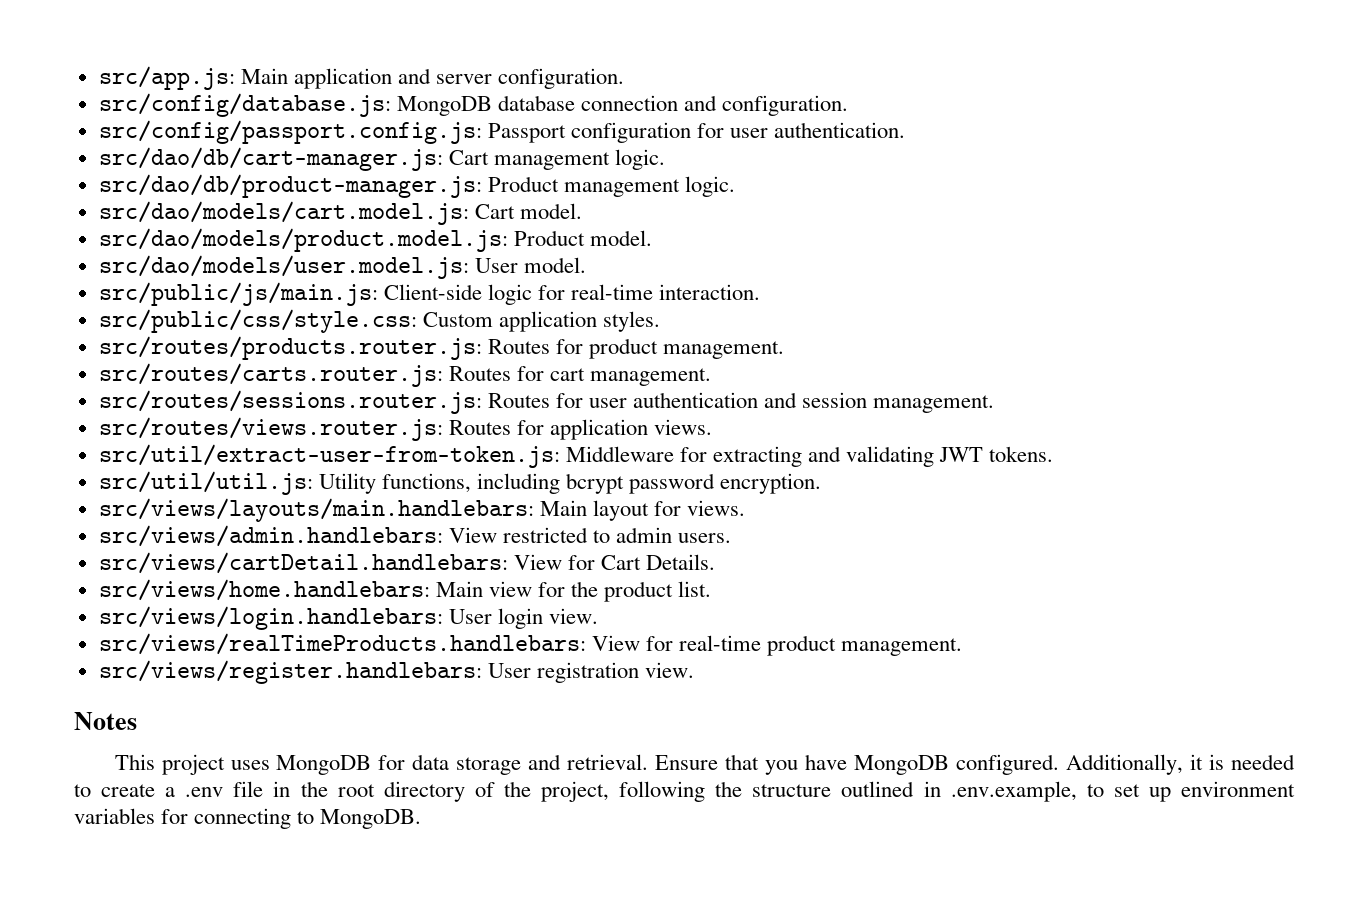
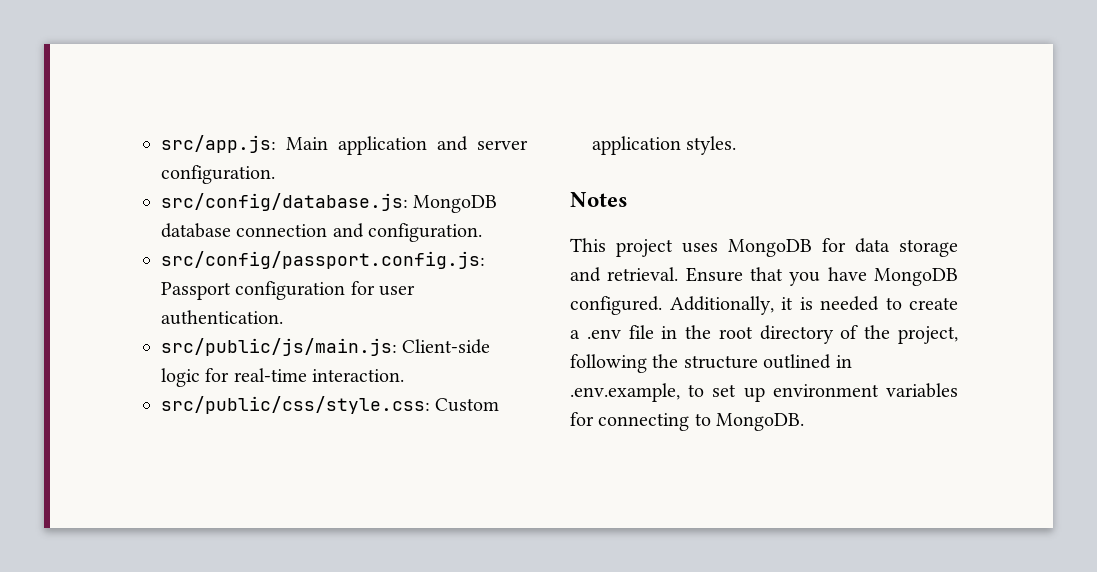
- src/dao/db/cart-manager.js: Cart management logic.
- src/dao/db/product-manager.js: Product management logic.
- src/dao/models/cart.model.js: Cart model.
- src/dao/models/product.model.js: Product model.
- src/dao/models/user.model.js: User model.
- src/routes/products.router.js: Routes for product management.
- src/routes/carts.router.js: Routes for cart management.
- src/routes/sessions.router.js: Routes for user authentication and session management.
- src/routes/views.router.js: Routes for application views.
- src/util/extract-user-from-token.js: Middleware for extracting and validating JWT tokens.
- src/util/util.js: Utility functions, including bcrypt password encryption.
- src/views/layouts/main.handlebars: Main layout for views.
- src/views/admin.handlebars: View restricted to admin users.
- src/views/cartDetail.handlebars: View for Cart Details.
- src/views/home.handlebars: Main view for the product list.
- src/views/login.handlebars: User login view.
- src/views/realTimeProducts.handlebars: View for real-time product management.
- src/views/register.handlebars: User registration view.

